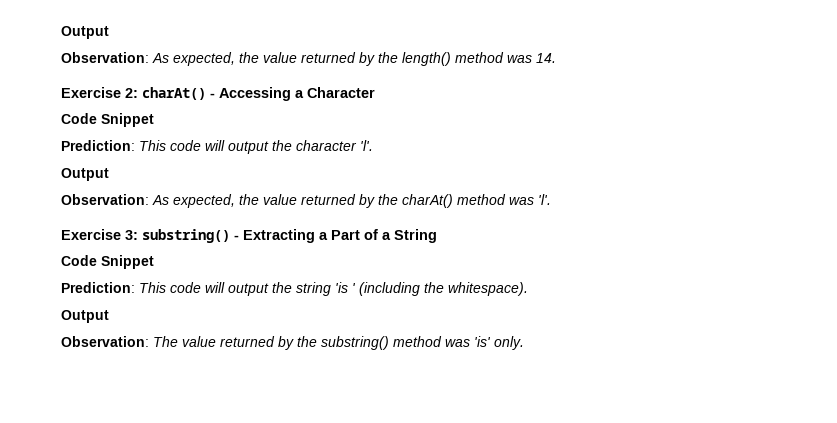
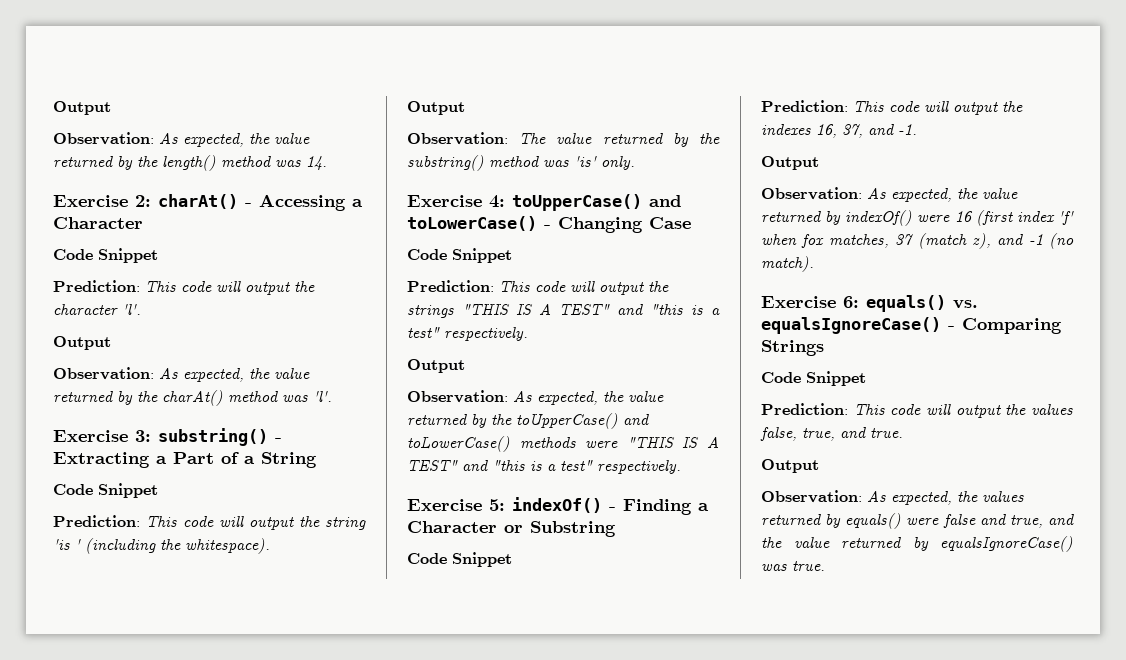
+ Exercise 4: toUpperCase() and toLowerCase() - Changing Case
+ Code Snippet
+ Prediction: This code will output the strings "THIS IS A TEST" and "this is a test" respectively.
+ Output
+ Observation: As expected, the value returned by the toUpperCase() and toLowerCase() methods were "THIS IS A TEST" and "this is a test" respectively.
+ Exercise 5: indexOf() - Finding a Character or Substring
+ Code Snippet
+ Prediction: This code will output the indexes 16, 37, and -1.
+ Output
+ Observation: As expected, the value returned by indexOf() were 16 (first index 'f' when fox matches, 37 (match z), and -1 (no match).
+ Exercise 6: equals() vs. equalsIgnoreCase() - Comparing Strings
+ Code Snippet
+ Prediction: This code will output the values false, true, and true.
+ Output
+ Observation: As expected, the values returned by equals() were false and true, and the value returned by equalsIgnoreCase() was true.

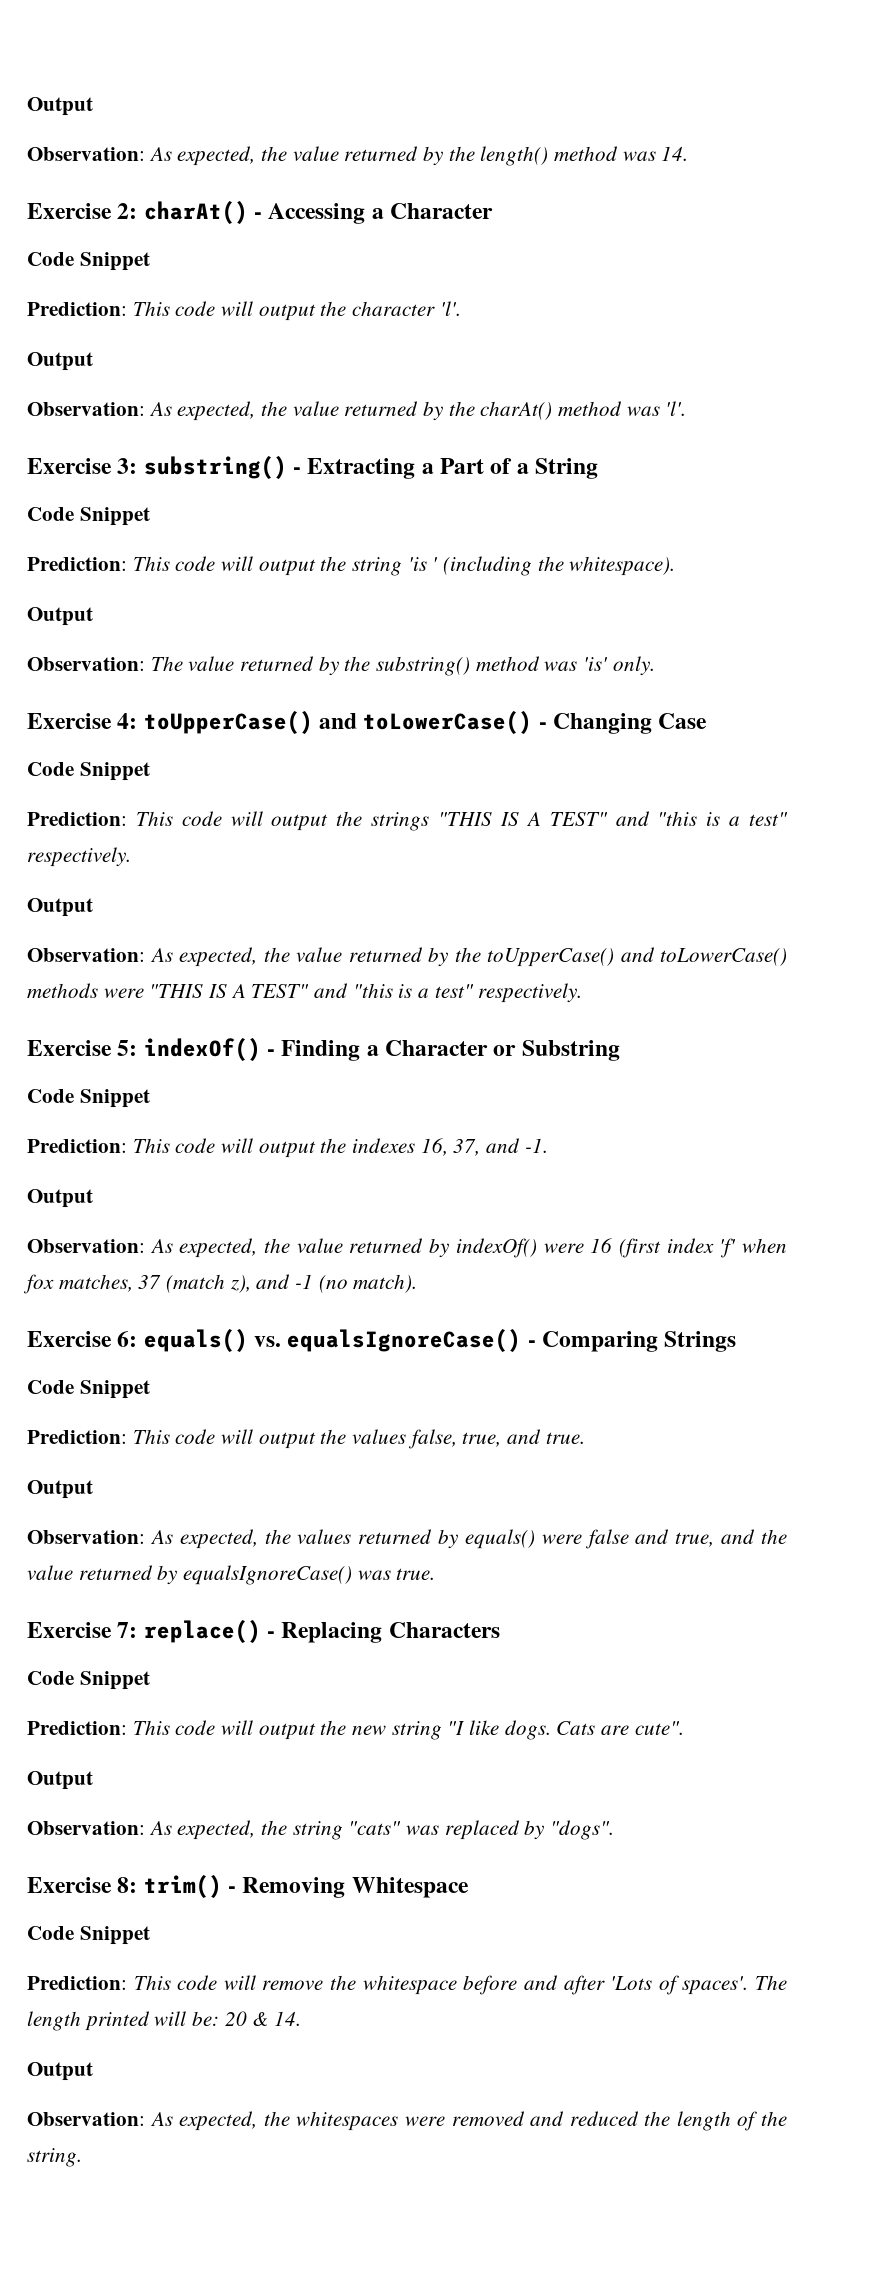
+ Exercise 7: replace() - Replacing Characters
+ Code Snippet
+ Prediction: This code will output the new string "I like dogs. Cats are cute".
+ Output
+ Observation: As expected, the string "cats" was replaced by "dogs".
+ Exercise 8: trim() - Removing Whitespace
+ Code Snippet
+ Prediction: This code will remove the whitespace before and after 'Lots of spaces'. The length printed will be: 20 & 14.
+ Output
+ Observation: As expected, the whitespaces were removed and reduced the length of the string.

